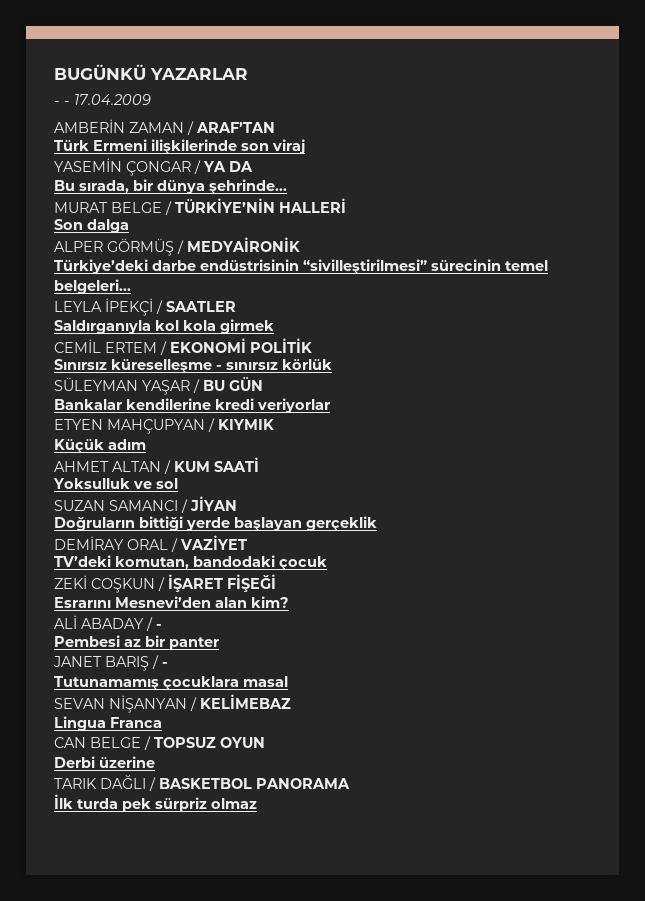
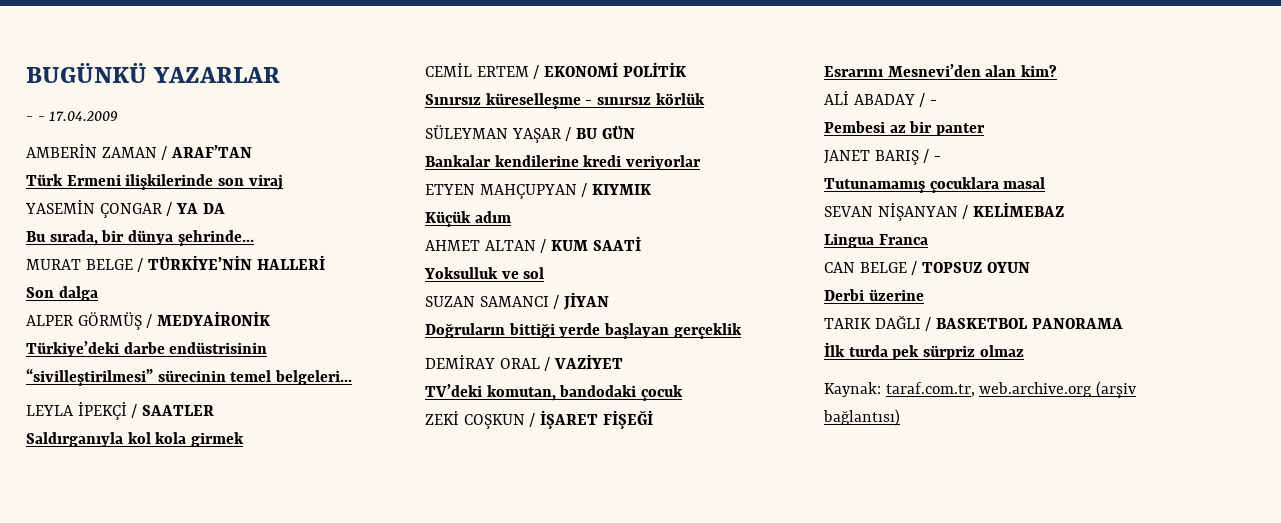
+ Kaynak: taraf.com.tr, web.archive.org (arşiv bağlantısı)

